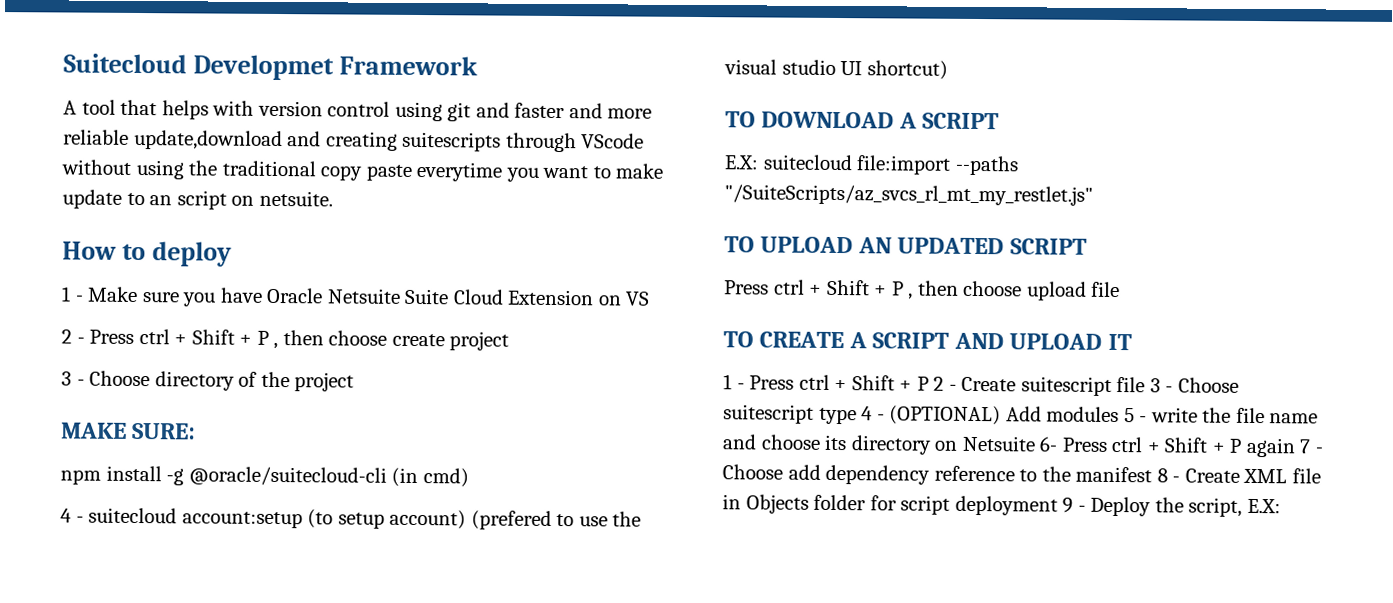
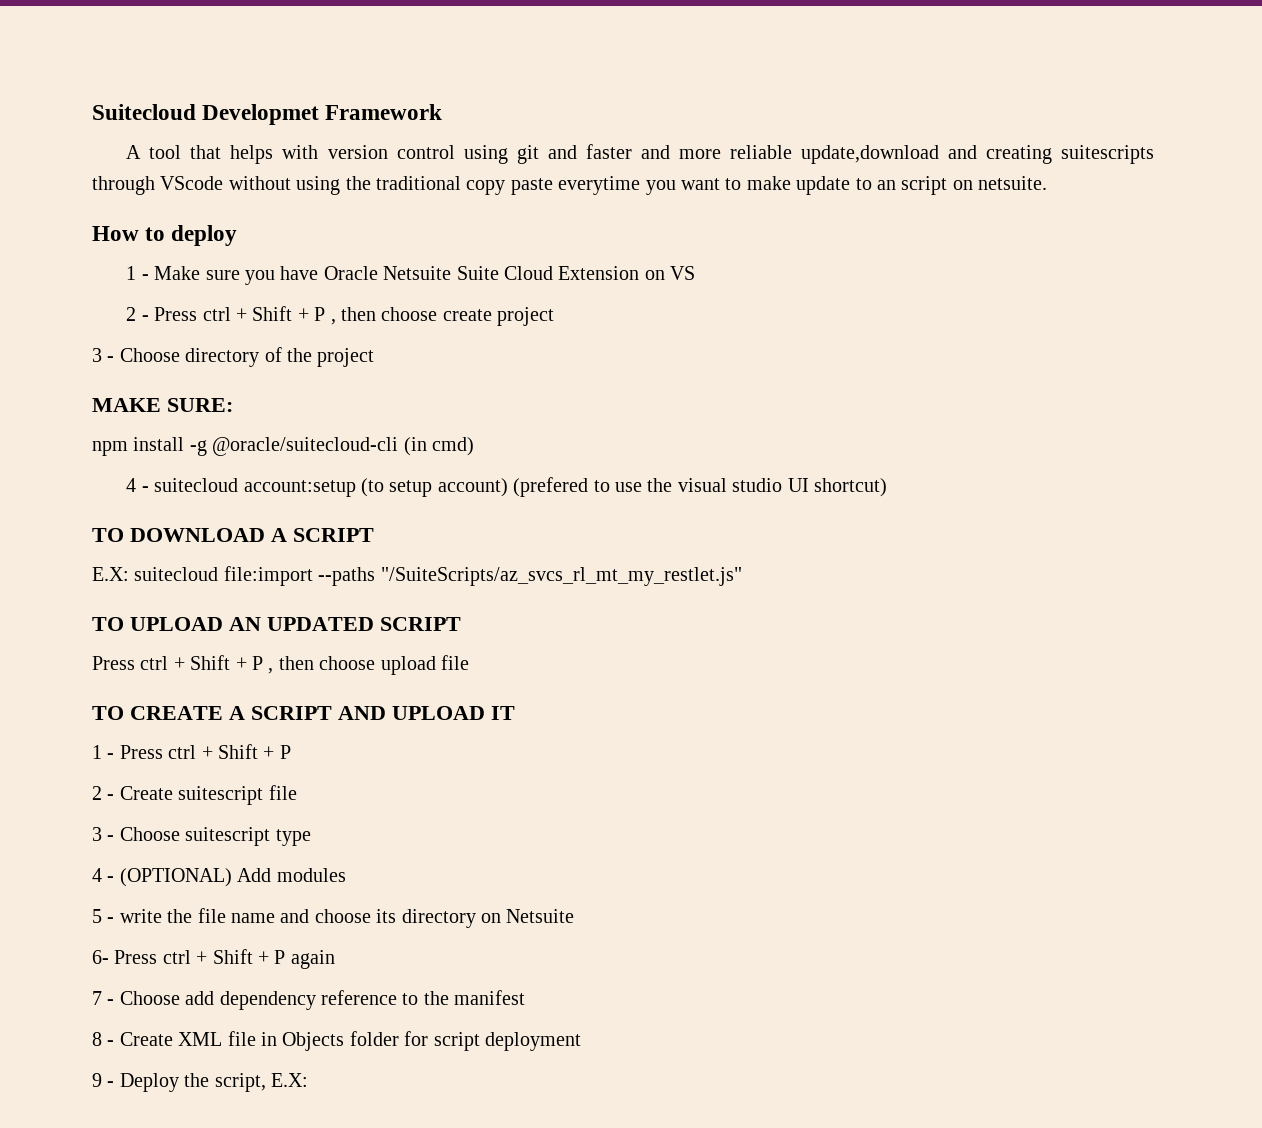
- 1 - Press ctrl + Shift + P 2 - Create suitescript file 3 - Choose suitescript type 4 - (OPTIONAL) Add modules 5 - write the file name and choose its directory on Netsuite 6- Press ctrl + Shift + P again 7 - Choose add dependency reference to the manifest 8 - Create XML file in Objects folder for script deployment 9 - Deploy the script, E.X:
+ 1 - Press ctrl + Shift + P
+ 2 - Create suitescript file
+ 3 - Choose suitescript type
+ 4 - (OPTIONAL) Add modules
+ 5 - write the file name and choose its directory on Netsuite
+ 6- Press ctrl + Shift + P again
+ 7 - Choose add dependency reference to the manifest
+ 8 - Create XML file in Objects folder for script deployment
+ 9 - Deploy the script, E.X:

